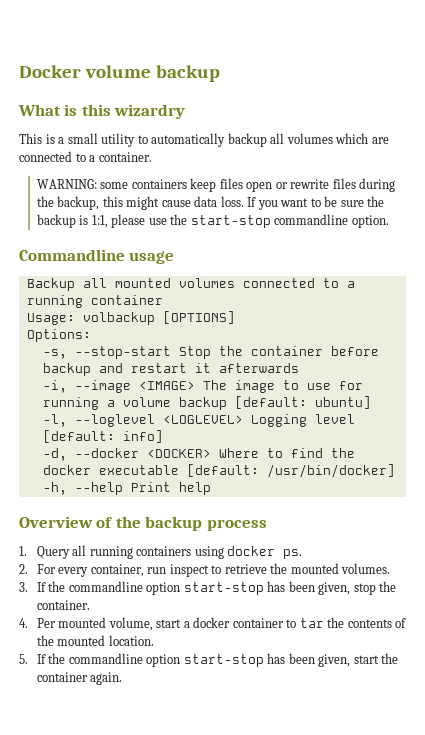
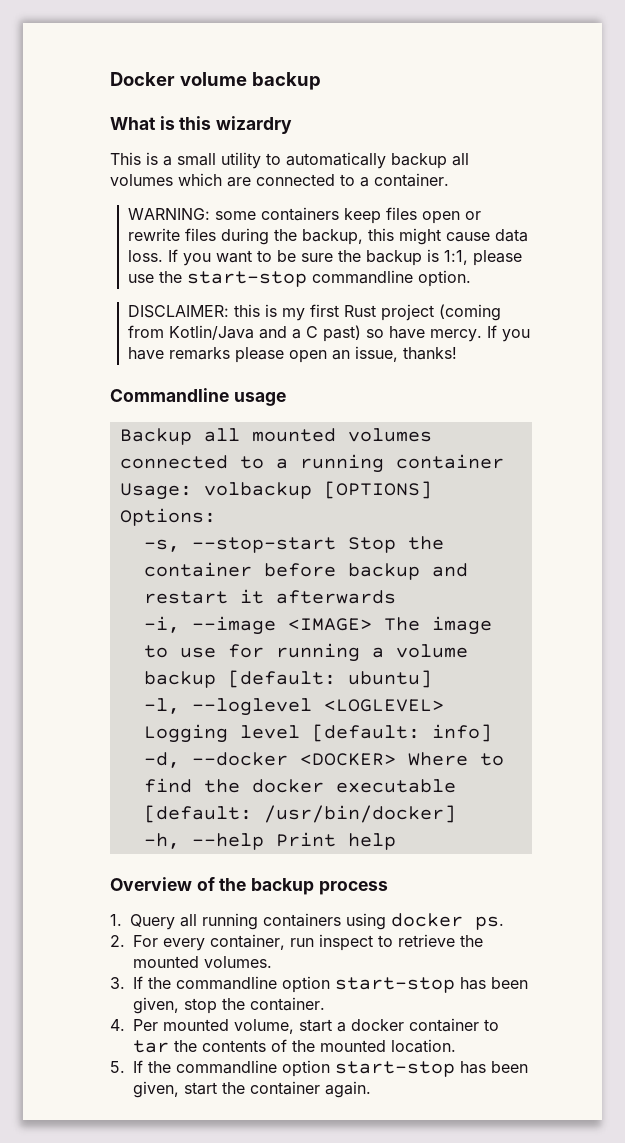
+ DISCLAIMER: this is my first Rust project (coming from Kotlin/Java and a C past) so have mercy. If you have remarks please open an issue, thanks!

